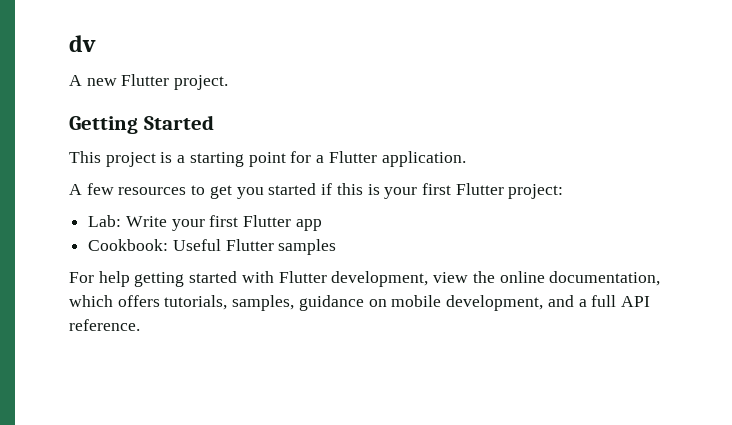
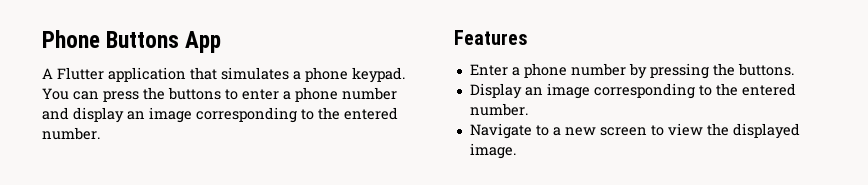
- dv
- A new Flutter project.
- Getting Started
- This project is a starting point for a Flutter application.
- A few resources to get you started if this is your first Flutter project:
- Lab: Write your first Flutter app
- Cookbook: Useful Flutter samples
- For help getting started with Flutter development, view the online documentation, which offers tutorials, samples, guidance on mobile development, and a full API reference.
+ Phone Buttons App
+ A Flutter application that simulates a phone keypad. You can press the buttons to enter a phone number and display an image corresponding to the entered number.
+ Features
+ Enter a phone number by pressing the buttons.
+ Display an image corresponding to the entered number.
+ Navigate to a new screen to view the displayed image.

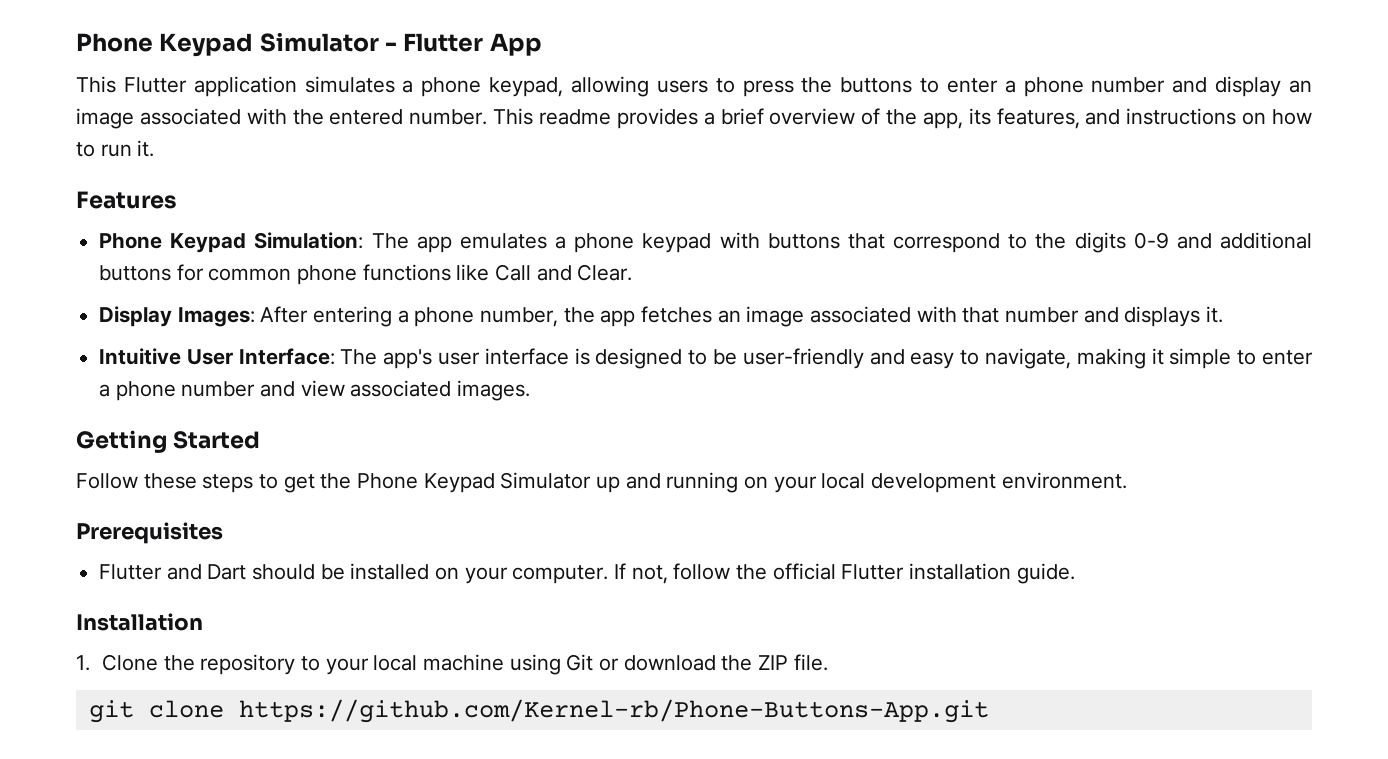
- Phone Buttons App
+ Phone Keypad Simulator - Flutter App
- A Flutter application that simulates a phone keypad. You can press the buttons to enter a phone number and display an image corresponding to the entered number.
+ This Flutter application simulates a phone keypad, allowing users to press the buttons to enter a phone number and display an image associated with the entered number. This readme provides a brief overview of the app, its features, and instructions on how to run it.
  Features
- Enter a phone number by pressing the buttons.
- Display an image corresponding to the entered number.
- Navigate to a new screen to view the displayed image.
+ Phone Keypad Simulation: The app emulates a phone keypad with buttons that correspond to the digits 0-9 and additional buttons for common phone functions like Call and Clear.
+ Display Images: After entering a phone number, the app fetches an image associated with that number and displays it.
+ Intuitive User Interface: The app's user interface is designed to be user-friendly and easy to navigate, making it simple to enter a phone number and view associated images.
+ Getting Started
+ Follow these steps to get the Phone Keypad Simulator up and running on your local development environment.
+ Prerequisites
+ Flutter and Dart should be installed on your computer. If not, follow the official Flutter installation guide.
+ Installation
+ 1. Clone the repository to your local machine using Git or download the ZIP file.
+ git clone https://github.com/Kernel-rb/Phone-Buttons-App.git

